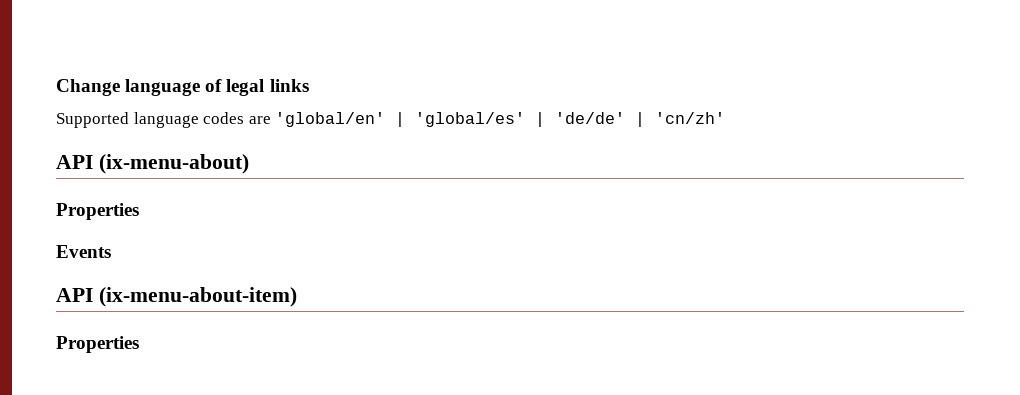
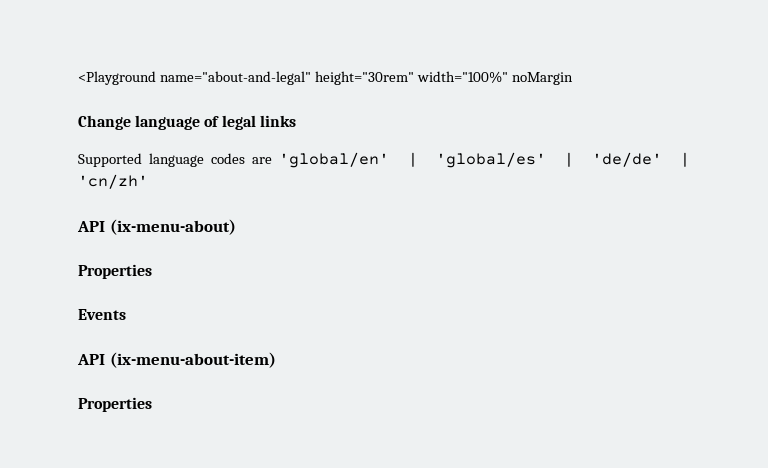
+ <Playground name="about-and-legal" height="30rem" width="100%" noMargin

